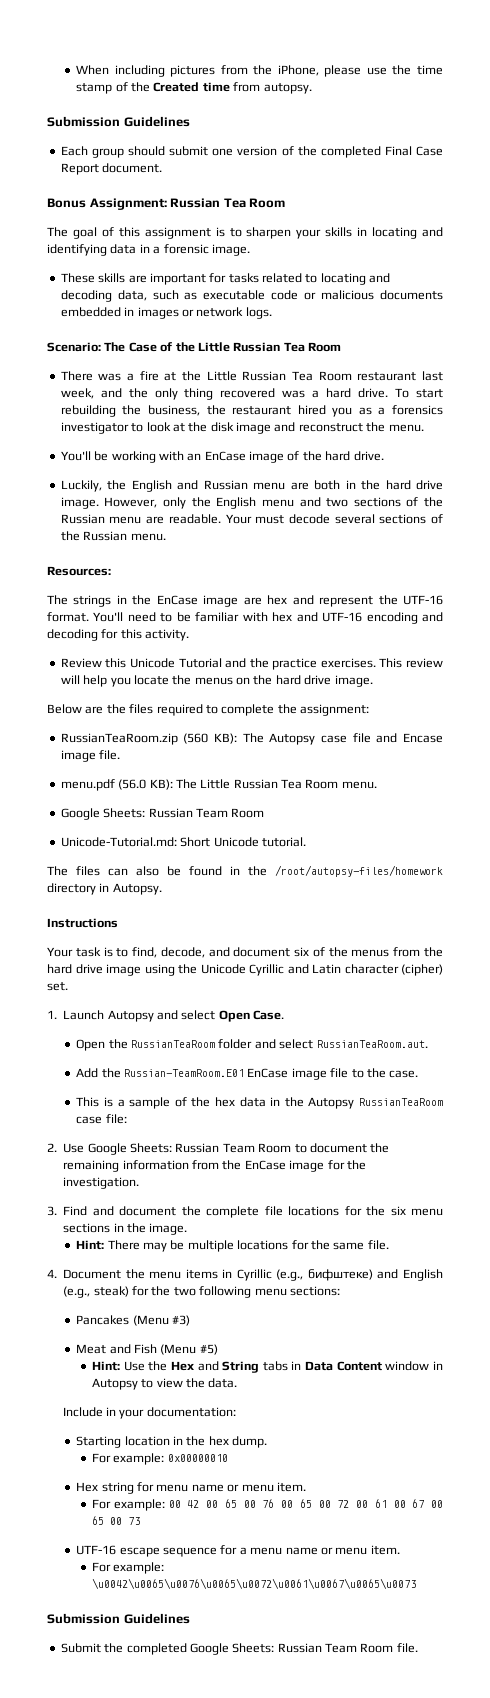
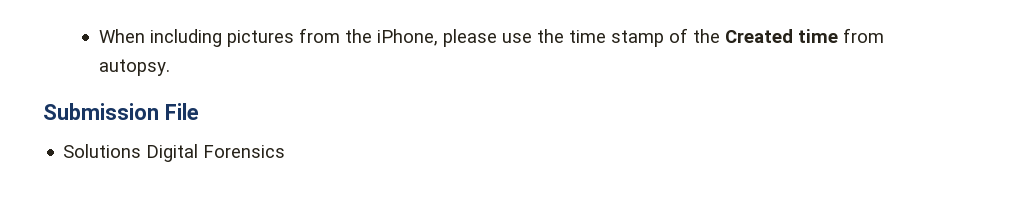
  When including pictures from the iPhone, please use the time stamp of the Created time from autopsy.
- Submission Guidelines
- Each group should submit one version of the completed Final Case Report document.
- Bonus Assignment: Russian Tea Room
- The goal of this assignment is to sharpen your skills in locating and identifying data in a forensic image.
- These skills are important for tasks related to locating and decoding data, such as executable code or malicious documents embedded in images or network logs.
- Scenario: The Case of the Little Russian Tea Room
- There was a fire at the Little Russian Tea Room restaurant last week, and the only thing recovered was a hard drive. To start rebuilding the business, the restaurant hired you as a forensics investigator to look at the disk image and reconstruct the menu.
- You'll be working with an EnCase image of the hard drive.
- Luckily, the English and Russian menu are both in the hard drive image. However, only the English menu and two sections of the Russian menu are readable. Your must decode several sections of the Russian menu.
- Resources:
- The strings in the EnCase image are hex and represent the UTF-16 format. You'll need to be familiar with hex and UTF-16 encoding and decoding for this activity.
- Review this Unicode Tutorial and the practice exercises. This review will help you locate the menus on the hard drive image.
- Below are the files required to complete the assignment:
- RussianTeaRoom.zip (560 KB): The Autopsy case file and Encase image file.
- menu.pdf (56.0 KB): The Little Russian Tea Room menu.
- Google Sheets: Russian Team Room
- Unicode-Tutorial.md: Short Unicode tutorial.
- The files can also be found in the /root/autopsy-files/homework directory in Autopsy.
- Instructions
- Your task is to find, decode, and document six of the menus from the hard drive image using the Unicode Cyrillic and Latin character (cipher) set.
- 1. Launch Autopsy and select Open Case.
- Open the RussianTeaRoom folder and select RussianTeaRoom.aut.
- Add the Russian-TeamRoom.E01 EnCase image file to the case.
- This is a sample of the hex data in the Autopsy RussianTeaRoom case file:
- 2. Use Google Sheets: Russian Team Room to document the remaining information from the EnCase image for the investigation.
- 3. Find and document the complete file locations for the six menu sections in the image.
- Hint: There may be multiple locations for the same file.
- 4. Document the menu items in Cyrillic (e.g., бифштеке) and English (e.g., steak) for the two following menu sections:
- Pancakes (Menu #3)
- Meat and Fish (Menu #5)
- Hint: Use the Hex and String tabs in Data Content window in Autopsy to view the data.
- Include in your documentation:
- Starting location in the hex dump.
- For example: 0x00000010
- Hex string for menu name or menu item.
- For example: 00 42 00 65 00 76 00 65 00 72 00 61 00 67 00 65 00 73
- UTF-16 escape sequence for a menu name or menu item.
- For example: \u0042\u0065\u0076\u0065\u0072\u0061\u0067\u0065\u0073
- Submission Guidelines
- Submit the completed Google Sheets: Russian Team Room file.
+ Submission File
+ Solutions Digital Forensics

